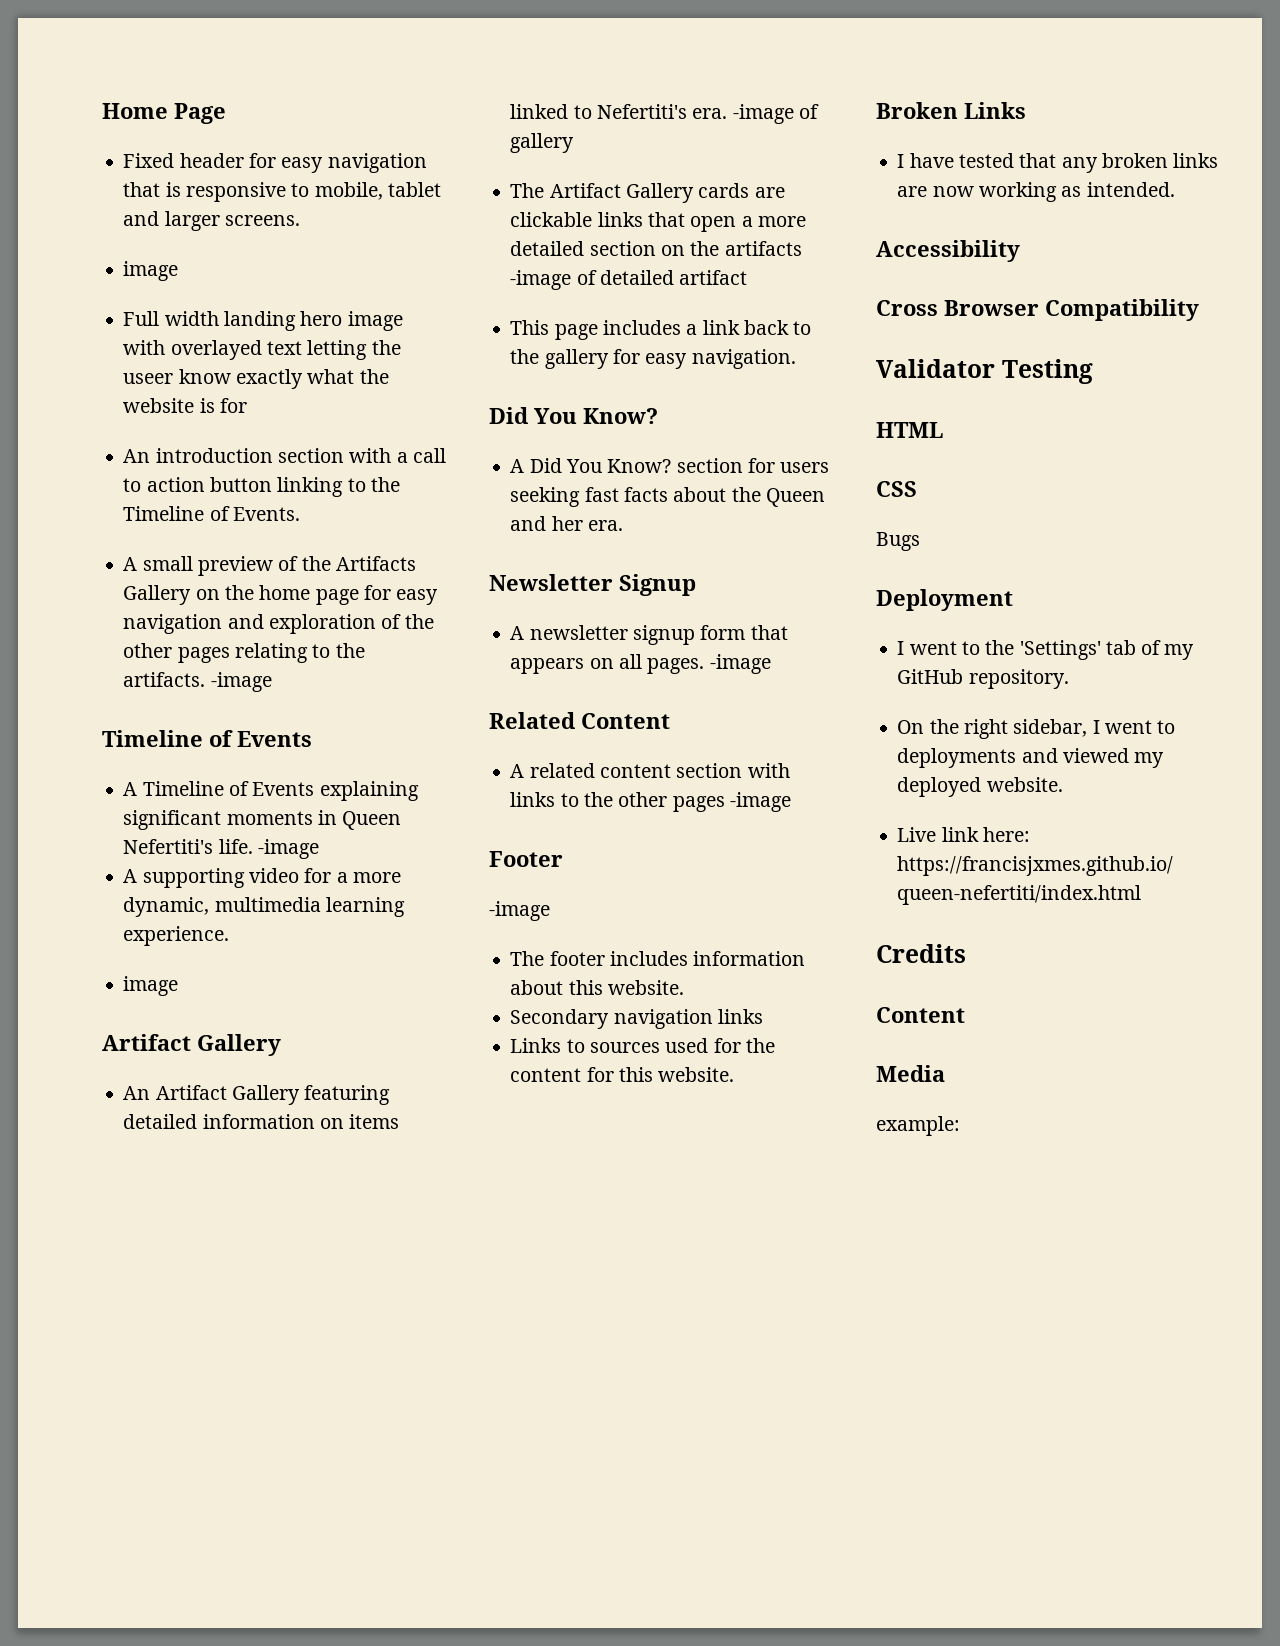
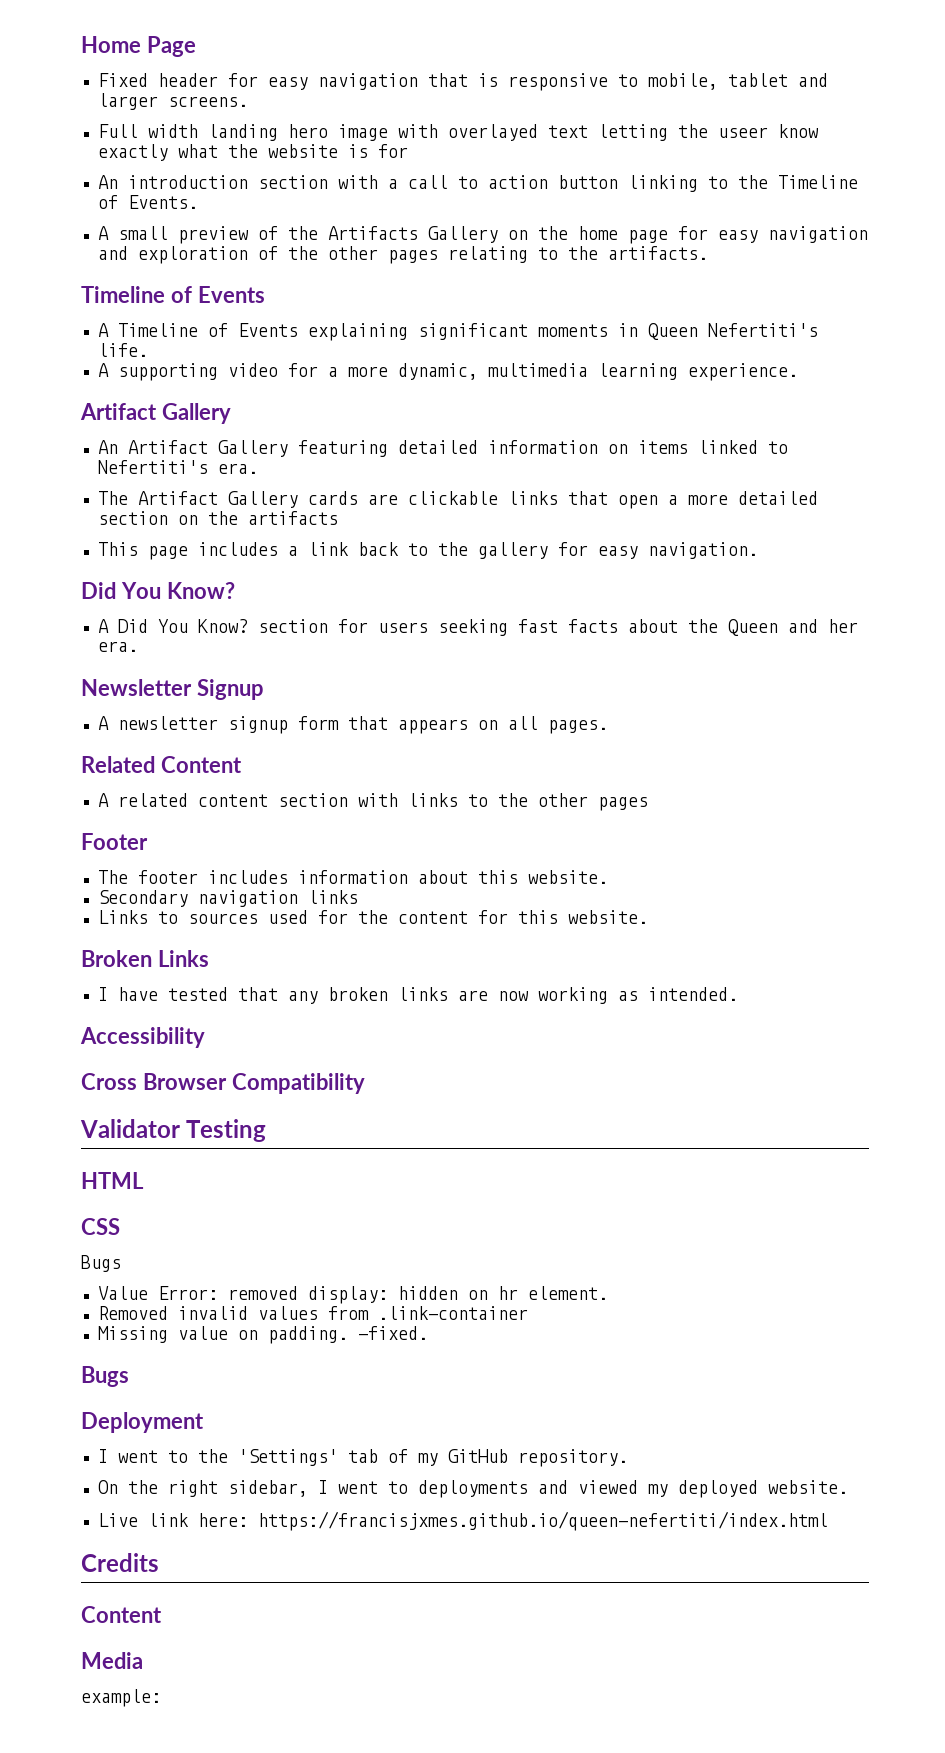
  Fixed header for easy navigation that is responsive to mobile, tablet and larger screens.
- image
- A small preview of the Artifacts Gallery on the home page for easy navigation and exploration of the other pages relating to the artifacts. -image
+ A small preview of the Artifacts Gallery on the home page for easy navigation and exploration of the other pages relating to the artifacts.
- A Timeline of Events explaining significant moments in Queen Nefertiti's life. -image
+ A Timeline of Events explaining significant moments in Queen Nefertiti's life.
  A supporting video for a more dynamic, multimedia learning experience.
- image
- -image of gallery
- The Artifact Gallery cards are clickable links that open a more detailed section on the artifacts -image of detailed artifact
+ The Artifact Gallery cards are clickable links that open a more detailed section on the artifacts
- A newsletter signup form that appears on all pages. -image
+ A newsletter signup form that appears on all pages.
- A related content section with links to the other pages -image
+ A related content section with links to the other pages
  Footer
- -image
+ Value Error: removed display: hidden on hr element.
+ Removed invalid values from .link-container
+ Missing value on padding. -fixed.
+ Bugs

